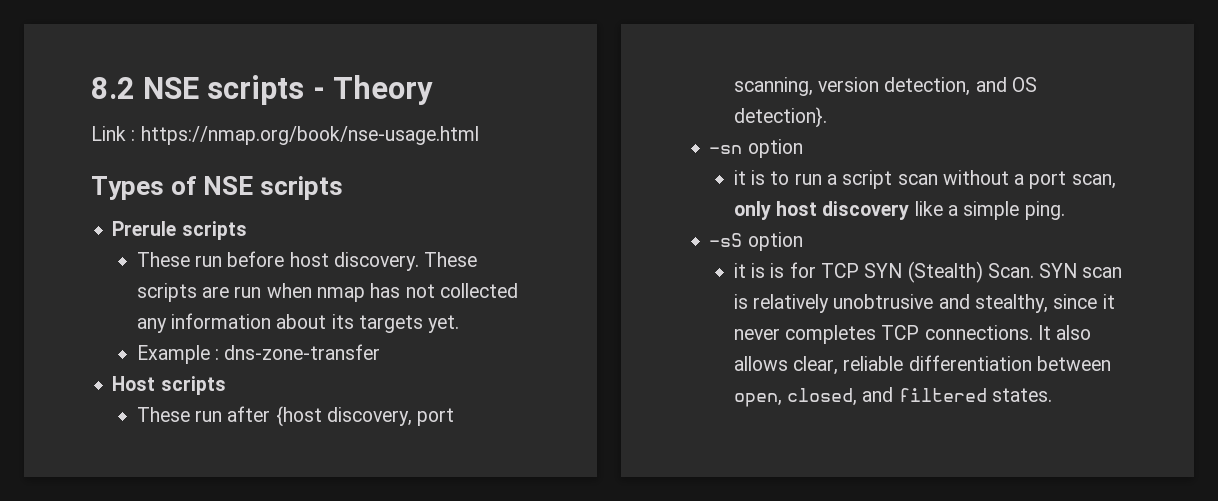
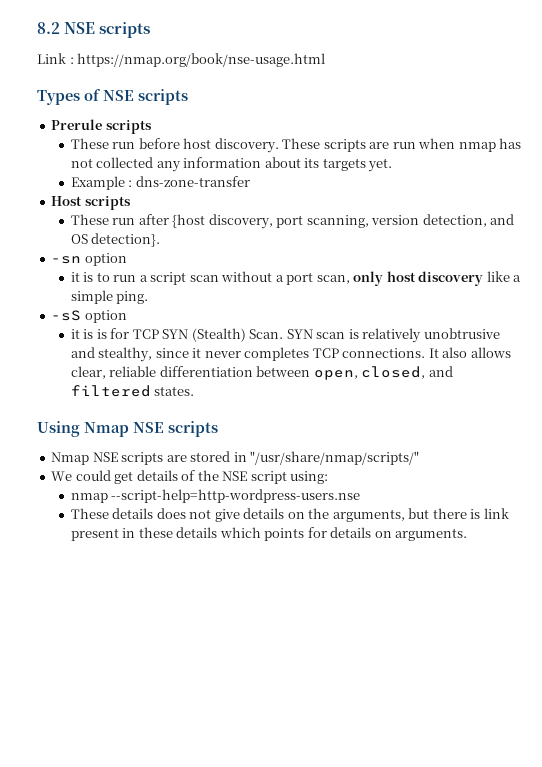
- 8.2 NSE scripts - Theory
+ 8.2 NSE scripts
+ Using Nmap NSE scripts
+ Nmap NSE scripts are stored in "/usr/share/nmap/scripts/"
+ We could get details of the NSE script using:
+ nmap --script-help=http-wordpress-users.nse
+ These details does not give details on the arguments, but there is link present in these details which points for details on arguments.

